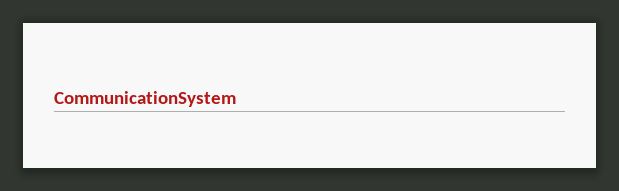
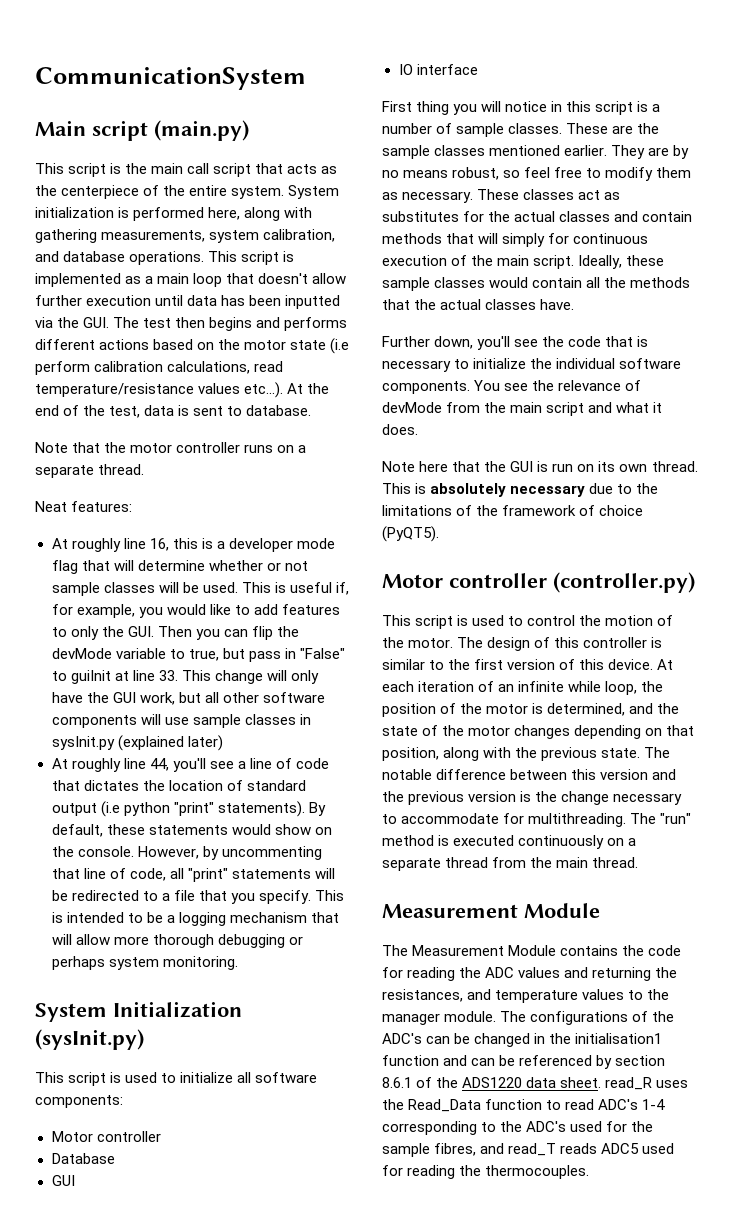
+ Main script (main.py)
+ This script is the main call script that acts as the centerpiece of the entire system. System initialization is performed here, along with gathering measurements, system calibration, and database operations. This script is implemented as a main loop that doesn't allow further execution until data has been inputted via the GUI. The test then begins and performs different actions based on the motor state (i.e perform calibration calculations, read temperature/resistance values etc...). At the end of the test, data is sent to database.
+ Note that the motor controller runs on a separate thread.
+ Neat features:
+ At roughly line 16, this is a developer mode flag that will determine whether or not sample classes will be used. This is useful if, for example, you would like to add features to only the GUI. Then you can flip the devMode variable to true, but pass in "False" to guiInit at line 33. This change will only have the GUI work, but all other software components will use sample classes in sysInit.py (explained later)
+ At roughly line 44, you'll see a line of code that dictates the location of standard output (i.e python "print" statements). By default, these statements would show on the console. However, by uncommenting that line of code, all "print" statements will be redirected to a file that you specify. This is intended to be a logging mechanism that will allow more thorough debugging or perhaps system monitoring.
+ System Initialization (sysInit.py)
+ This script is used to initialize all software components:
+ Motor controller
+ Database
+ GUI
+ IO interface
+ First thing you will notice in this script is a number of sample classes. These are the sample classes mentioned earlier. They are by no means robust, so feel free to modify them as necessary. These classes act as substitutes for the actual classes and contain methods that will simply for continuous execution of the main script. Ideally, these sample classes would contain all the methods that the actual classes have.
+ Further down, you'll see the code that is necessary to initialize the individual software components. You see the relevance of devMode from the main script and what it does.
+ Note here that the GUI is run on its own thread. This is absolutely necessary due to the limitations of the framework of choice (PyQT5).
+ Motor controller (controller.py)
+ This script is used to control the motion of the motor. The design of this controller is similar to the first version of this device. At each iteration of an infinite while loop, the position of the motor is determined, and the state of the motor changes depending on that position, along with the previous state. The notable difference between this version and the previous version is the change necessary to accommodate for multithreading. The "run" method is executed continuously on a separate thread from the main thread.
+ Measurement Module
+ The Measurement Module contains the code for reading the ADC values and returning the resistances, and temperature values to the manager module. The configurations of the ADC's can be changed in the initialisation1 function and can be referenced by section 8.6.1 of the ADS1220 data sheet. read_R uses the Read_Data function to read ADC's 1-4 corresponding to the ADC's used for the sample fibres, and read_T reads ADC5 used for reading the thermocouples.

